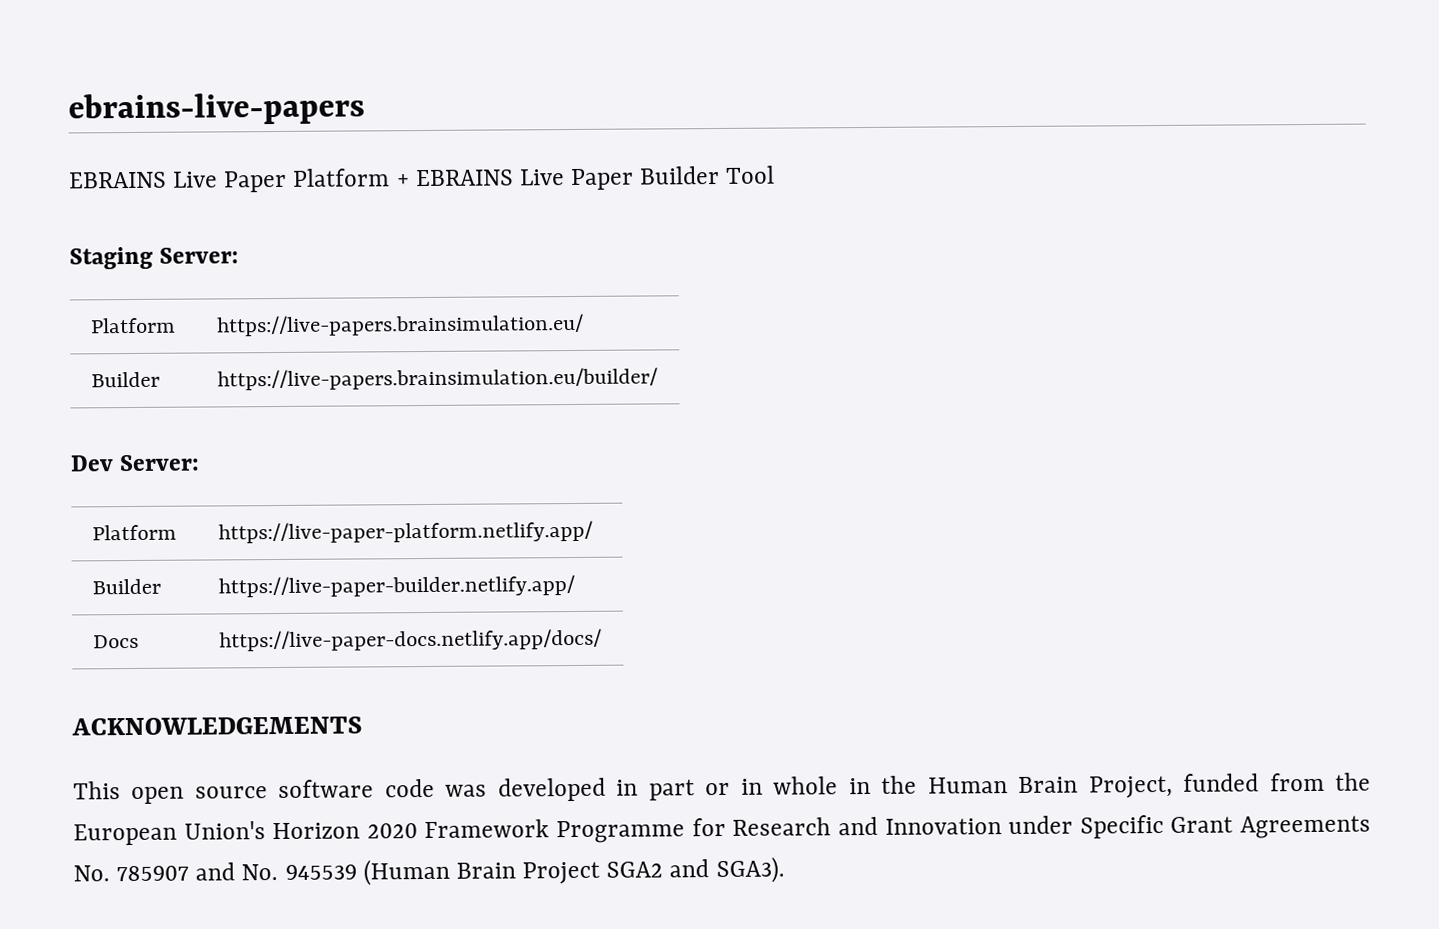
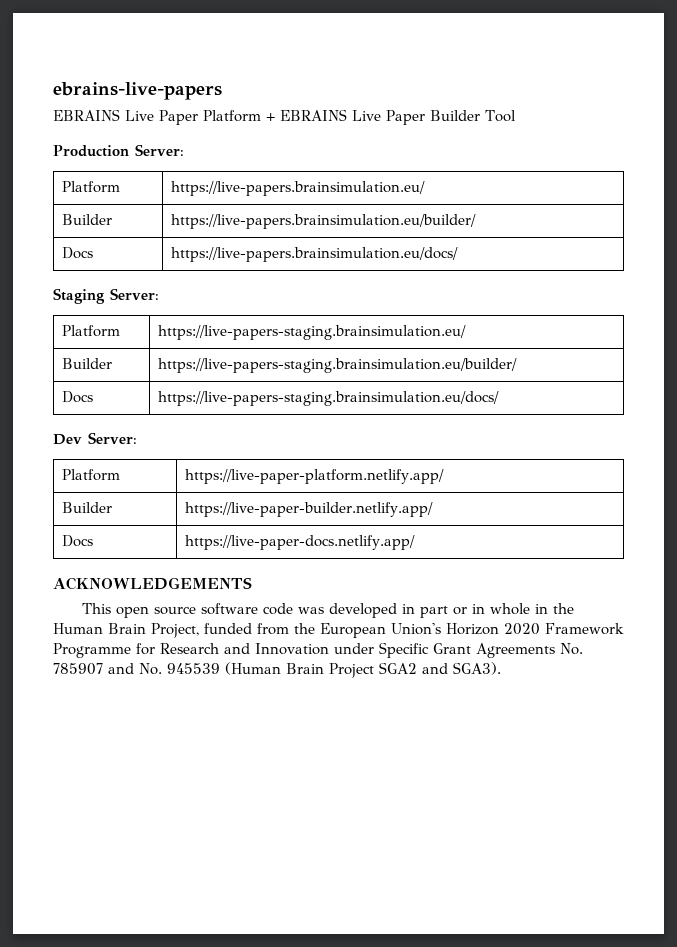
- Staging Server:
+ Production Server:
+ Docs | https://live-papers.brainsimulation.eu/docs/
+ Staging Server:
+ Platform | https://live-papers-staging.brainsimulation.eu/
+ Builder | https://live-papers-staging.brainsimulation.eu/builder/
+ Docs | https://live-papers-staging.brainsimulation.eu/docs/
- Docs | https://live-paper-docs.netlify.app/docs/
+ Docs | https://live-paper-docs.netlify.app/

